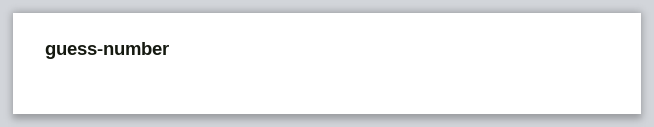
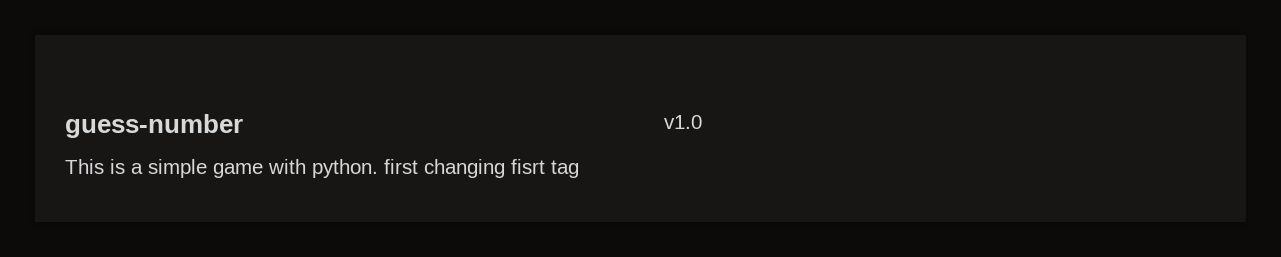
+ This is a simple game with python. first changing fisrt tag v1.0

